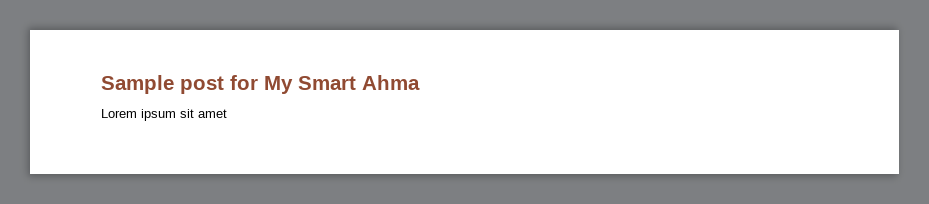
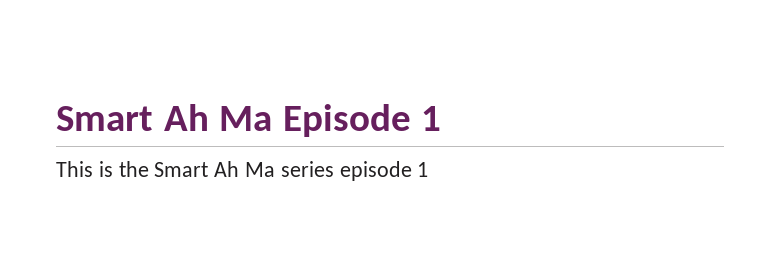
- Sample post for My Smart Ahma
- Lorem ipsum sit amet
+ Smart Ah Ma Episode 1
+ This is the Smart Ah Ma series episode 1

